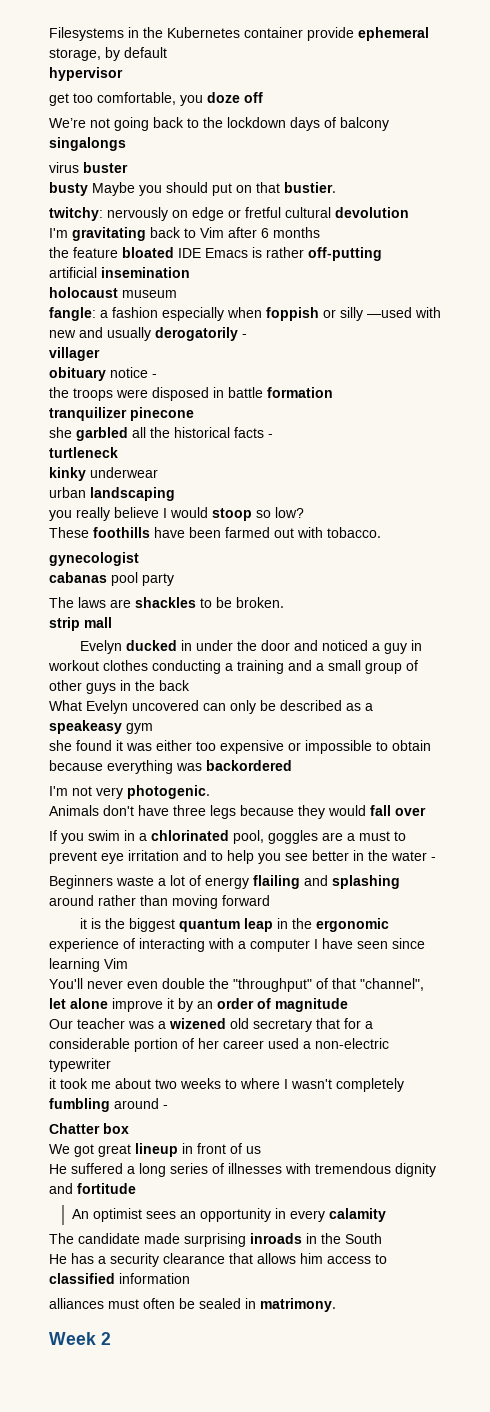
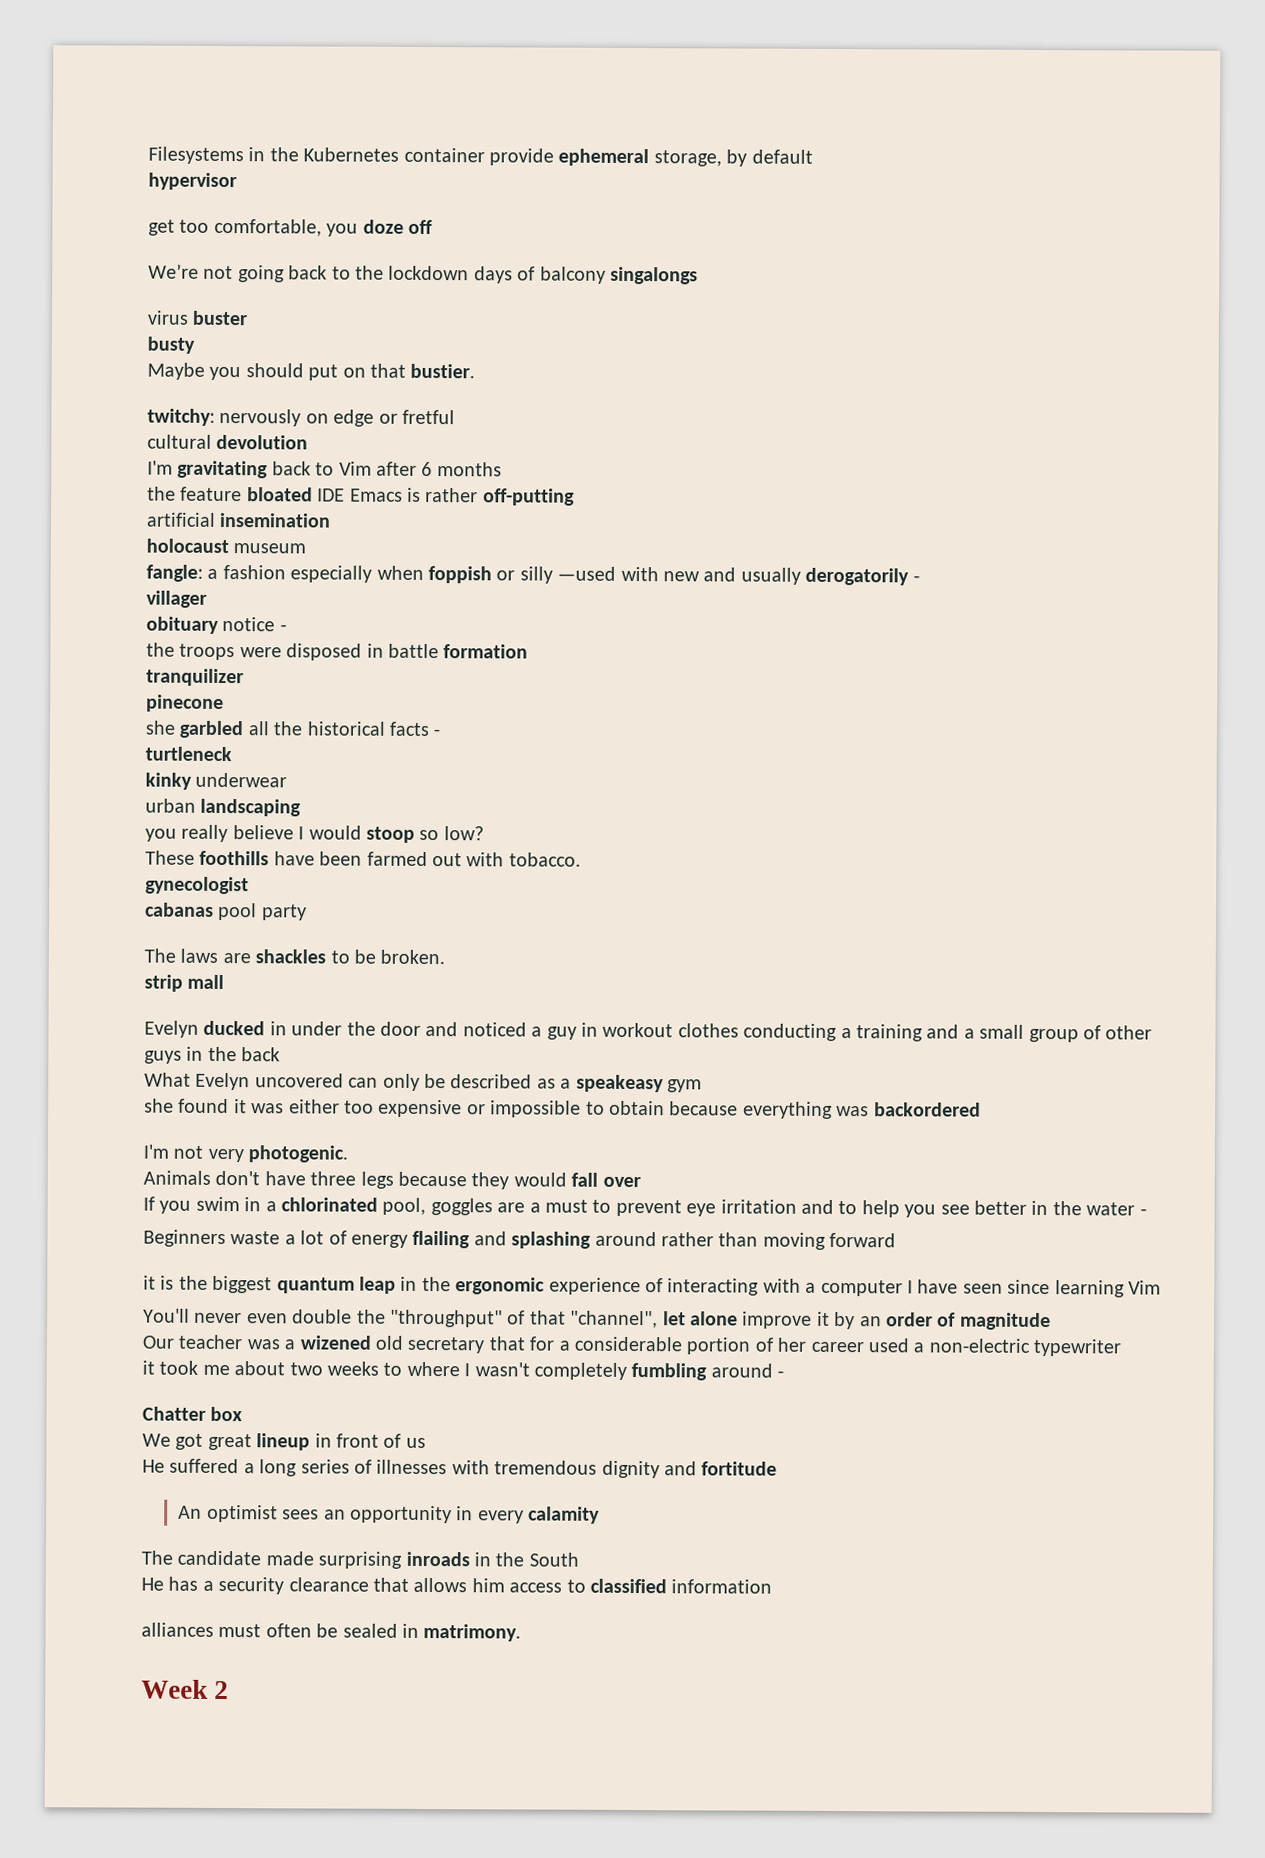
- busty Maybe you should put on that bustier.
+ busty
+ Maybe you should put on that bustier.
- twitchy: nervously on edge or fretful cultural devolution
+ twitchy: nervously on edge or fretful
+ cultural devolution
- tranquilizer pinecone
+ tranquilizer
+ pinecone

